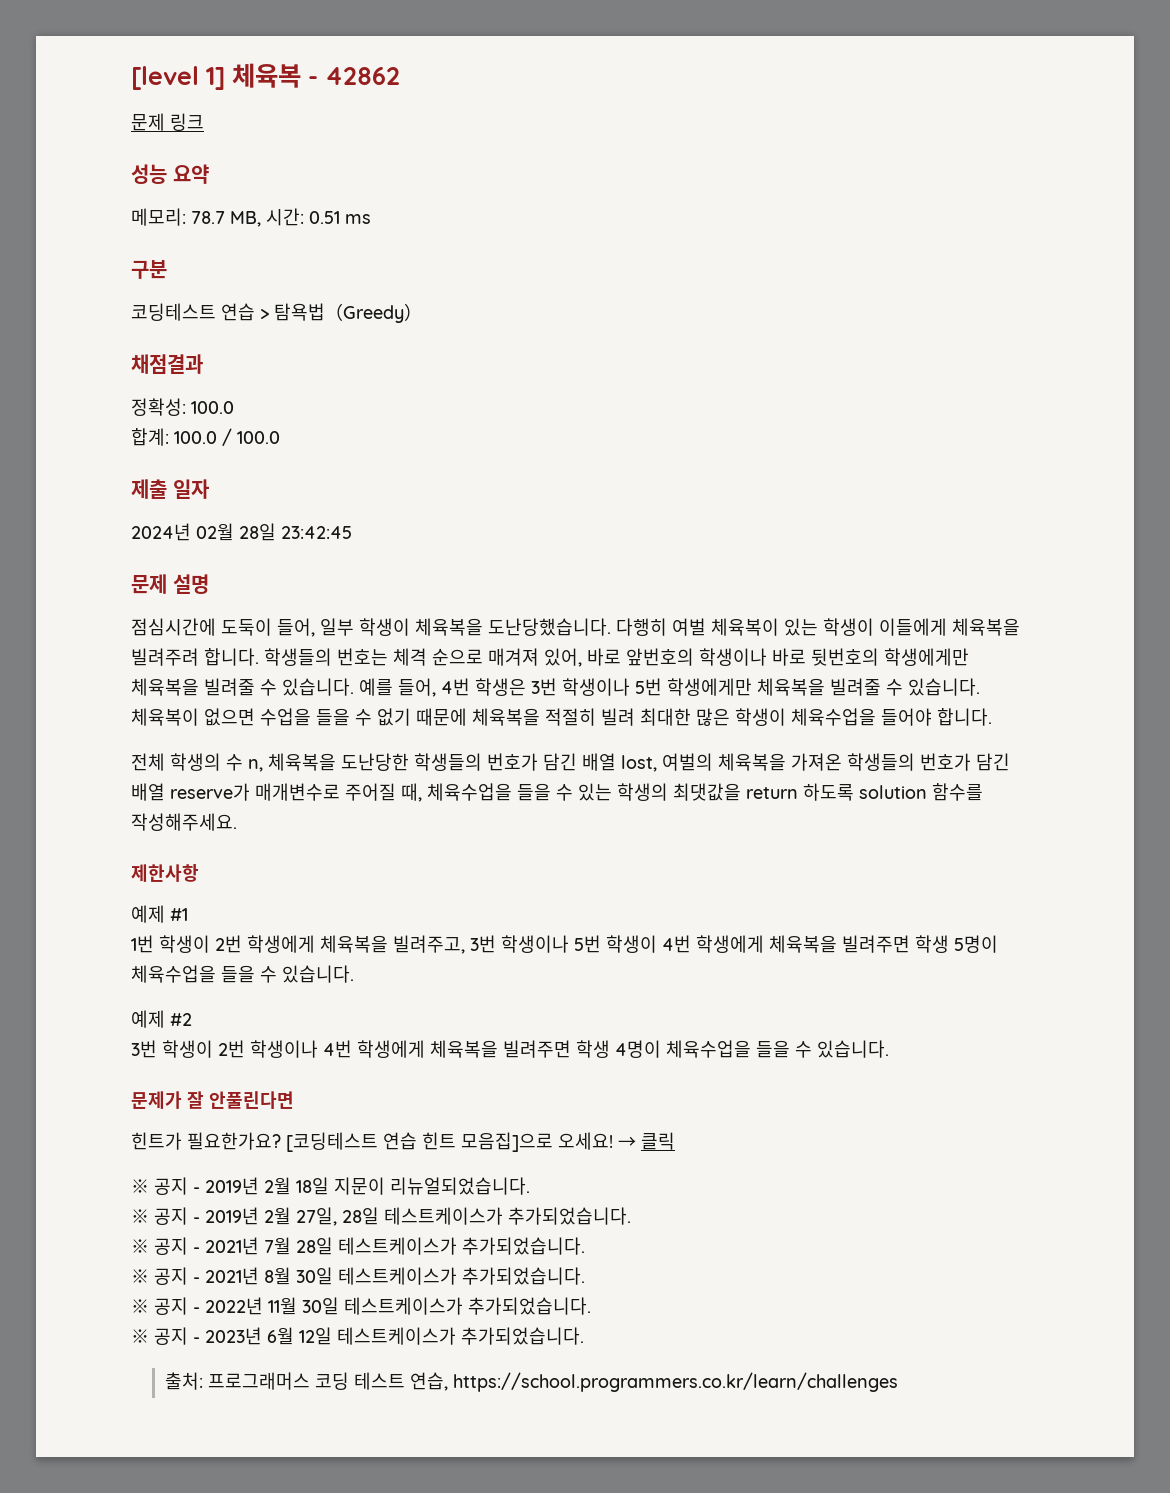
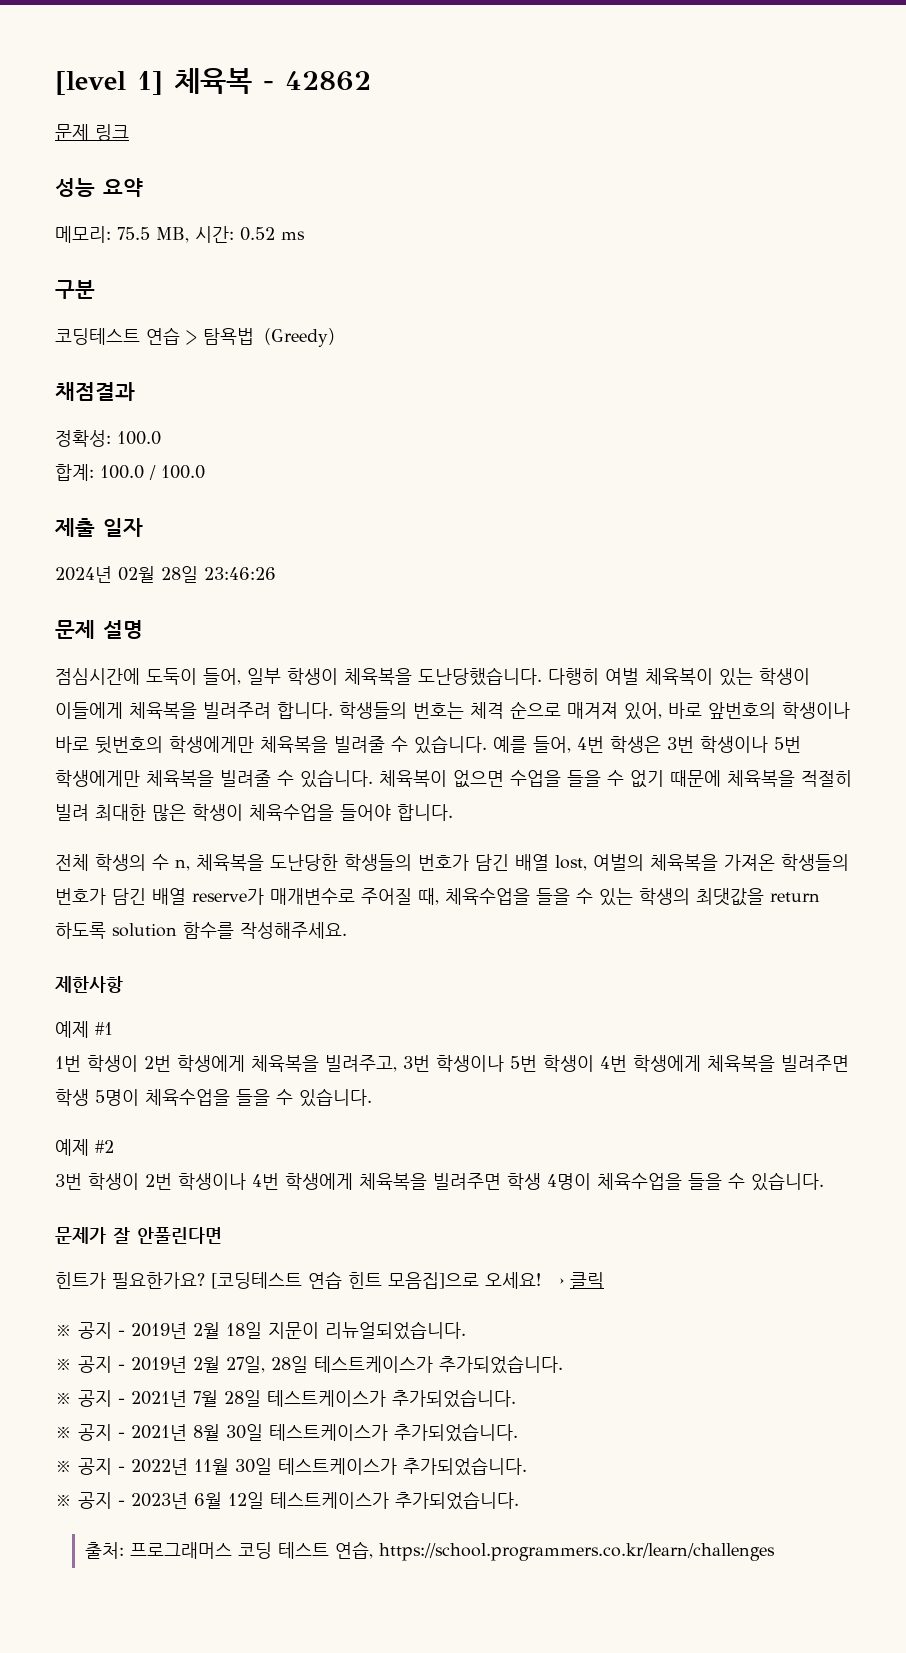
- 메모리: 78.7 MB, 시간: 0.51 ms
+ 메모리: 75.5 MB, 시간: 0.52 ms
- 2024년 02월 28일 23:42:45
+ 2024년 02월 28일 23:46:26

